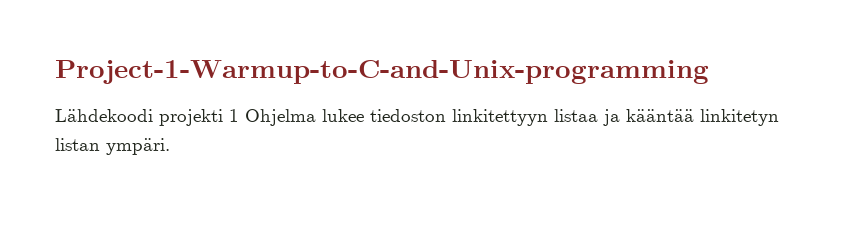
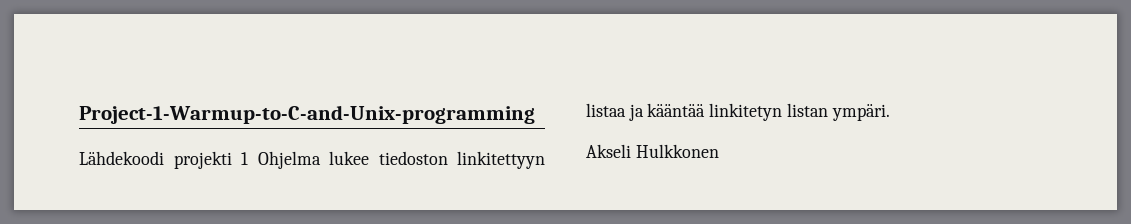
+ Akseli Hulkkonen

